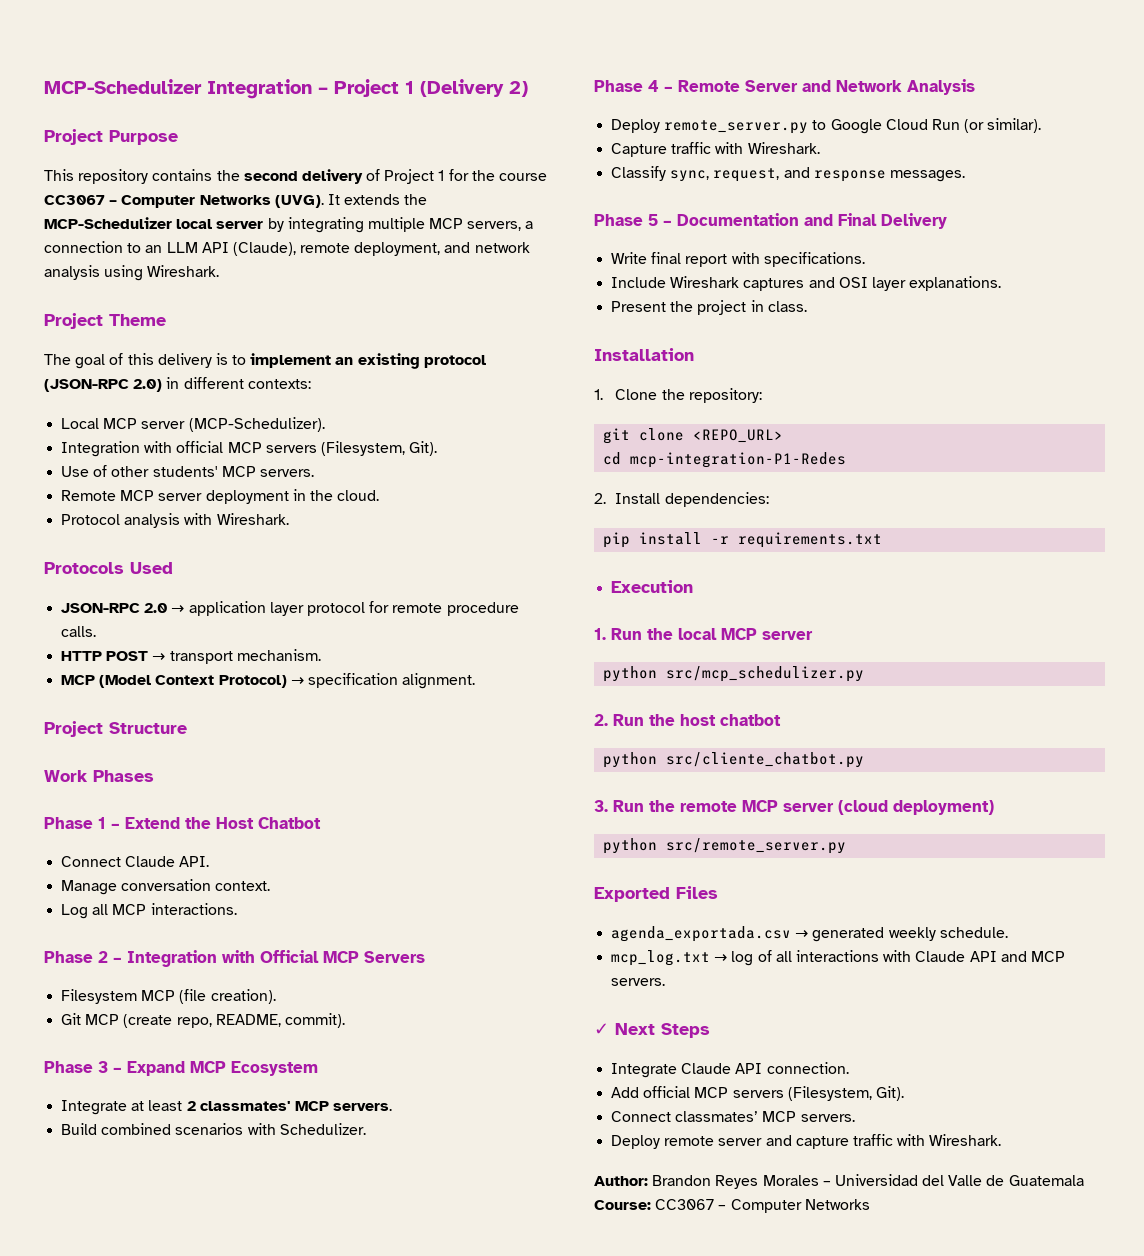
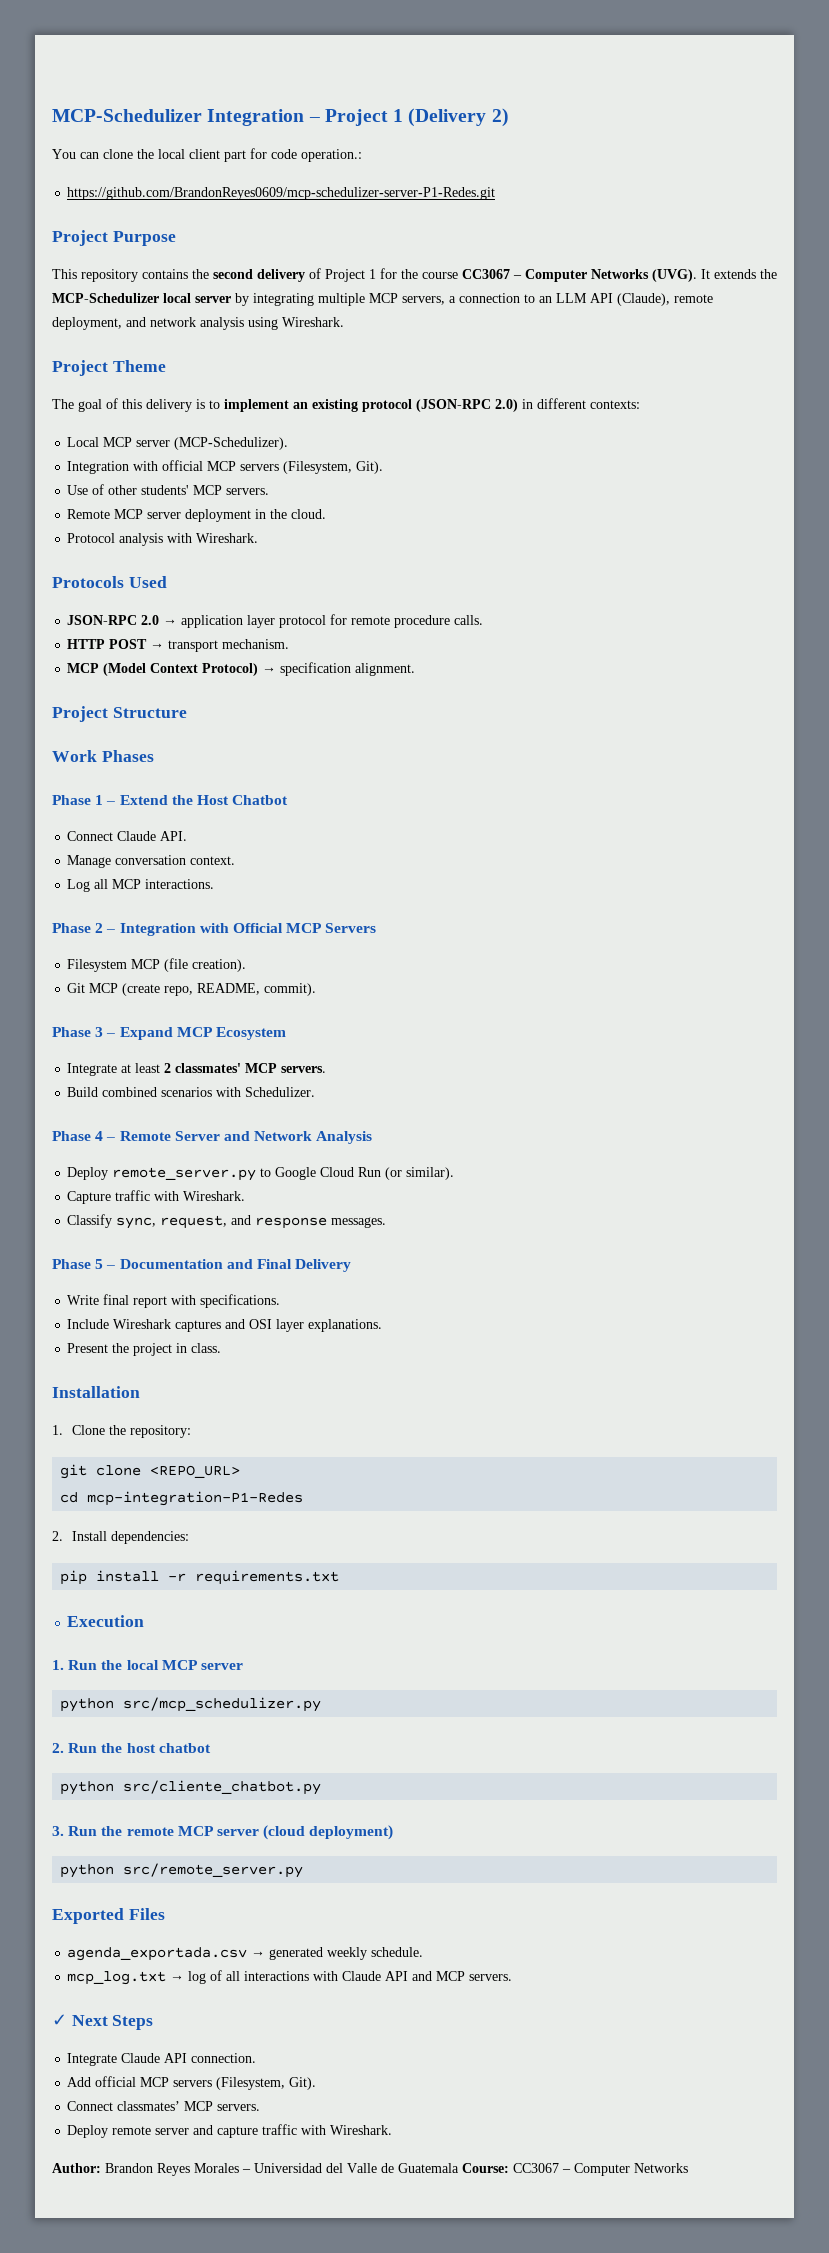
+ You can clone the local client part for code operation.:
+ https://github.com/BrandonReyes0609/mcp-schedulizer-server-P1-Redes.git

